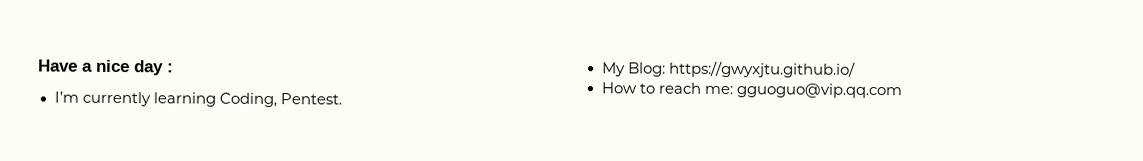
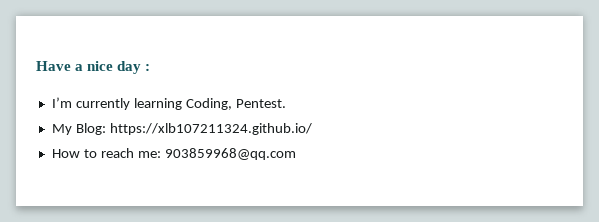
- My Blog: https://gwyxjtu.github.io/
+ My Blog: https://xlb107211324.github.io/
- How to reach me: gguoguo@vip.qq.com
+ How to reach me: 903859968@qq.com

